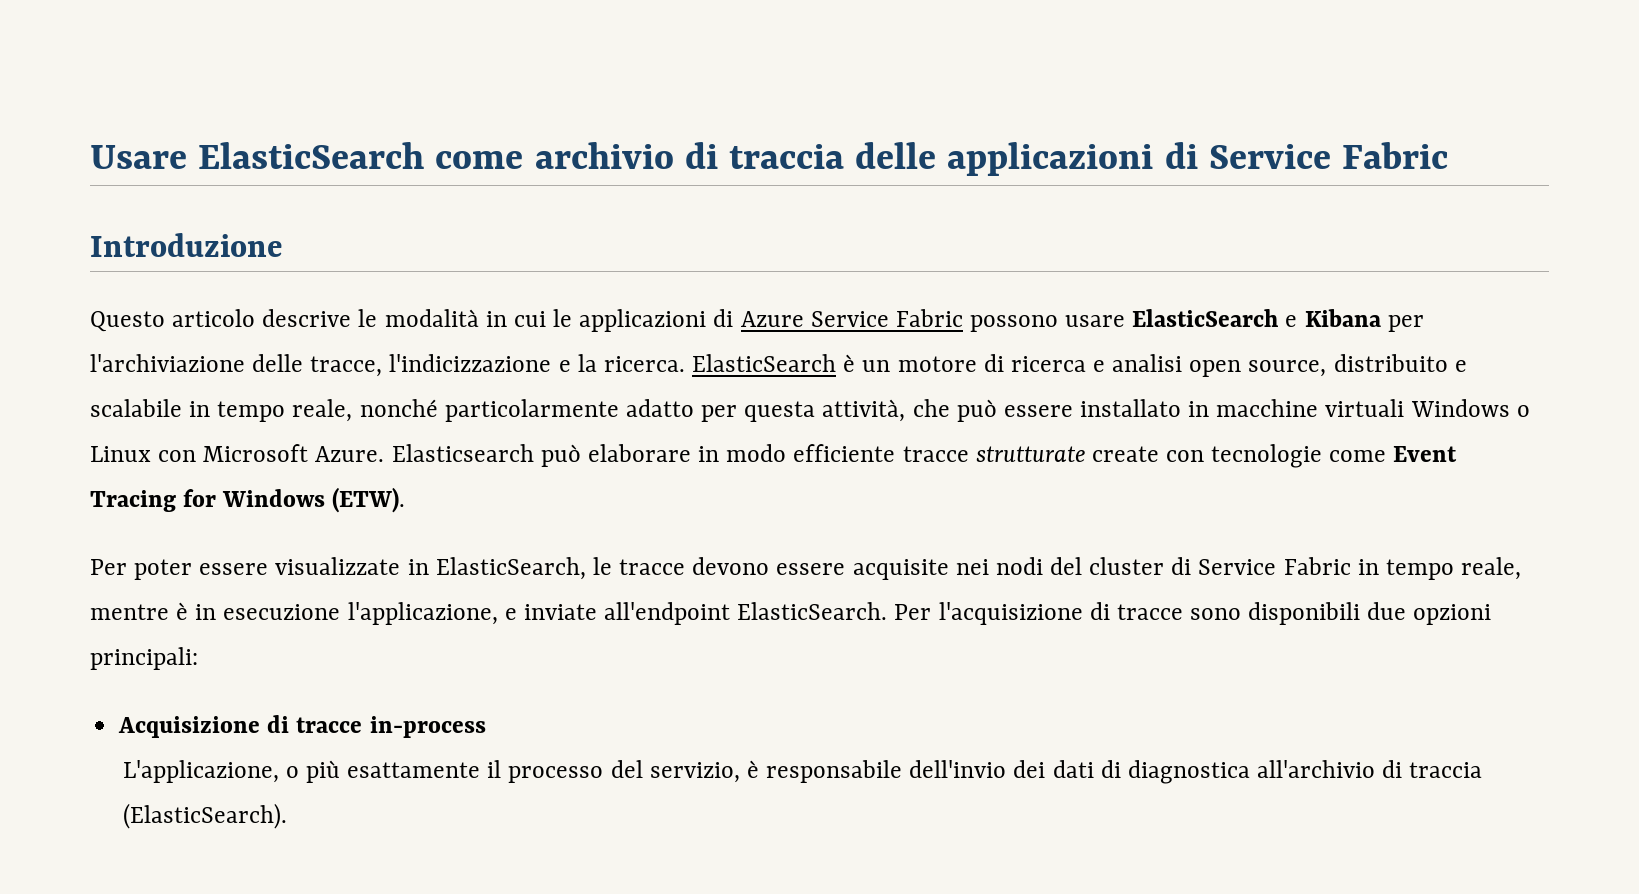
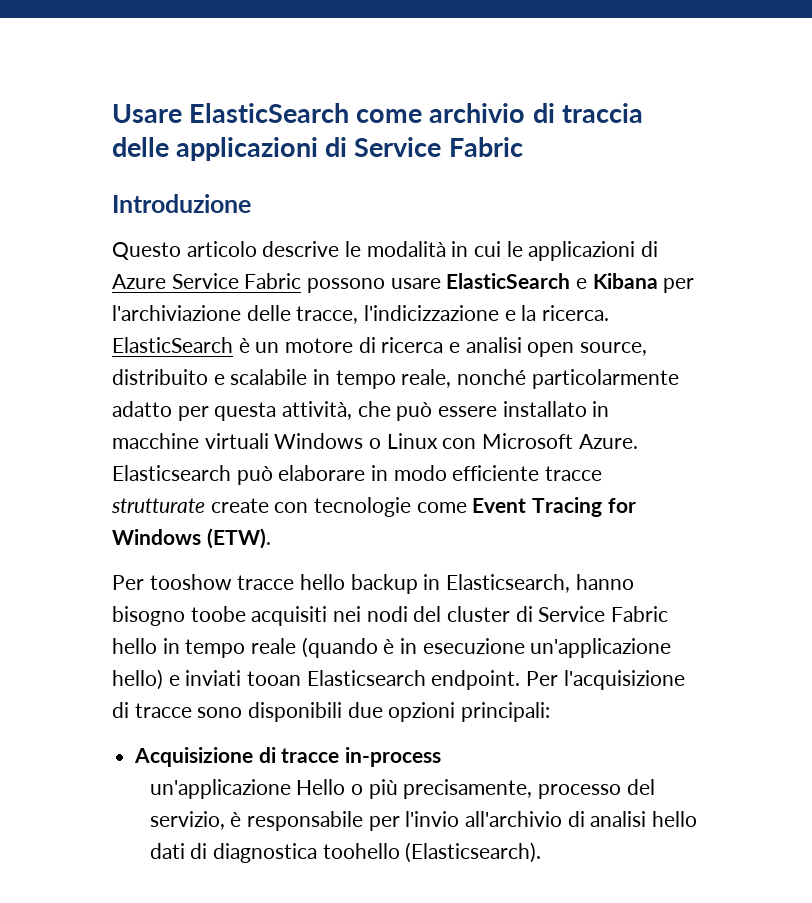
- Per poter essere visualizzate in ElasticSearch, le tracce devono essere acquisite nei nodi del cluster di Service Fabric in tempo reale, mentre è in esecuzione l'applicazione, e inviate all'endpoint ElasticSearch.
+ Per tooshow tracce hello backup in Elasticsearch, hanno bisogno toobe acquisiti nei nodi del cluster di Service Fabric hello in tempo reale (quando è in esecuzione un'applicazione hello) e inviati tooan Elasticsearch endpoint.
- L'applicazione, o più esattamente il processo del servizio, è responsabile dell'invio dei dati di diagnostica all'archivio di traccia (ElasticSearch).
+ un'applicazione Hello o più precisamente, processo del servizio, è responsabile per l'invio all'archivio di analisi hello dati di diagnostica toohello (Elasticsearch).

